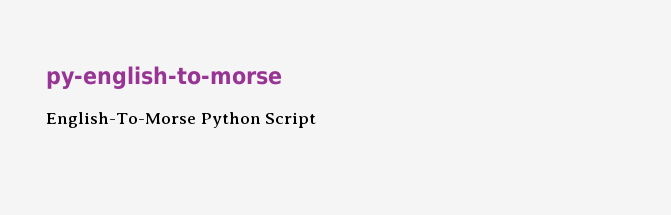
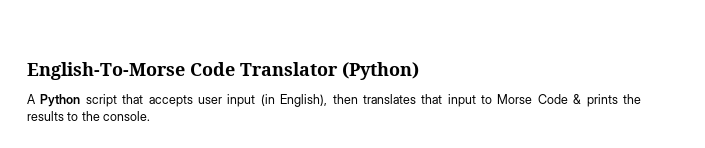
- py-english-to-morse
- English-To-Morse Python Script
+ English-To-Morse Code Translator (Python)
+ A Python script that accepts user input (in English), then translates that input to Morse Code & prints the results to the console.

